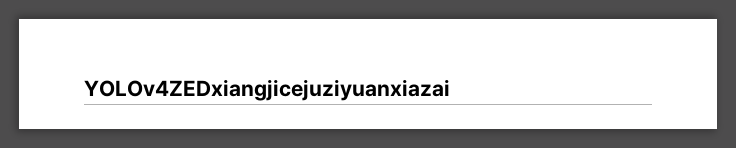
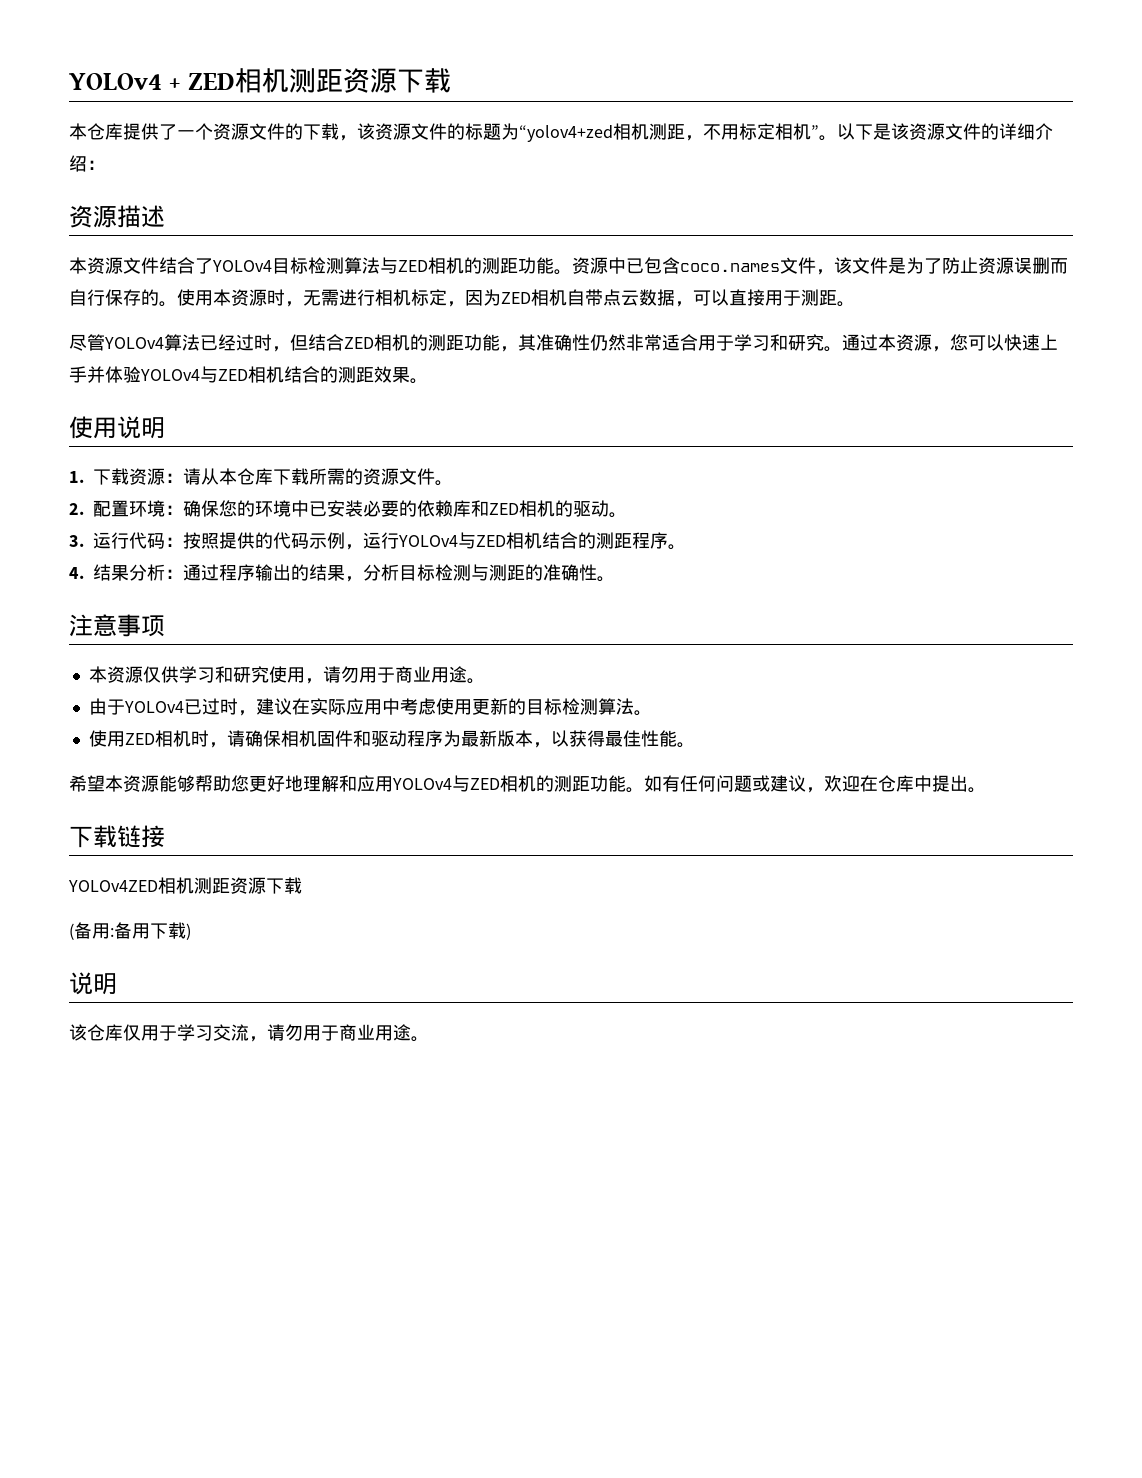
- YOLOv4ZEDxiangjicejuziyuanxiazai
+ YOLOv4 + ZED相机测距资源下载
+ 本仓库提供了一个资源文件的下载，该资源文件的标题为“yolov4+zed相机测距，不用标定相机”。以下是该资源文件的详细介绍：
+ 资源描述
+ 本资源文件结合了YOLOv4目标检测算法与ZED相机的测距功能。资源中已包含coco.names文件，该文件是为了防止资源误删而自行保存的。使用本资源时，无需进行相机标定，因为ZED相机自带点云数据，可以直接用于测距。
+ 尽管YOLOv4算法已经过时，但结合ZED相机的测距功能，其准确性仍然非常适合用于学习和研究。通过本资源，您可以快速上手并体验YOLOv4与ZED相机结合的测距效果。
+ 使用说明
+ 1.下载资源：请从本仓库下载所需的资源文件。
+ 2.配置环境：确保您的环境中已安装必要的依赖库和ZED相机的驱动。
+ 3.运行代码：按照提供的代码示例，运行YOLOv4与ZED相机结合的测距程序。
+ 4.结果分析：通过程序输出的结果，分析目标检测与测距的准确性。
+ 注意事项
+ 本资源仅供学习和研究使用，请勿用于商业用途。
+ 由于YOLOv4已过时，建议在实际应用中考虑使用更新的目标检测算法。
+ 使用ZED相机时，请确保相机固件和驱动程序为最新版本，以获得最佳性能。
+ 希望本资源能够帮助您更好地理解和应用YOLOv4与ZED相机的测距功能。如有任何问题或建议，欢迎在仓库中提出。
+ 下载链接
+ YOLOv4ZED相机测距资源下载
+ (备用:备用下载)
+ 说明
+ 该仓库仅用于学习交流，请勿用于商业用途。

